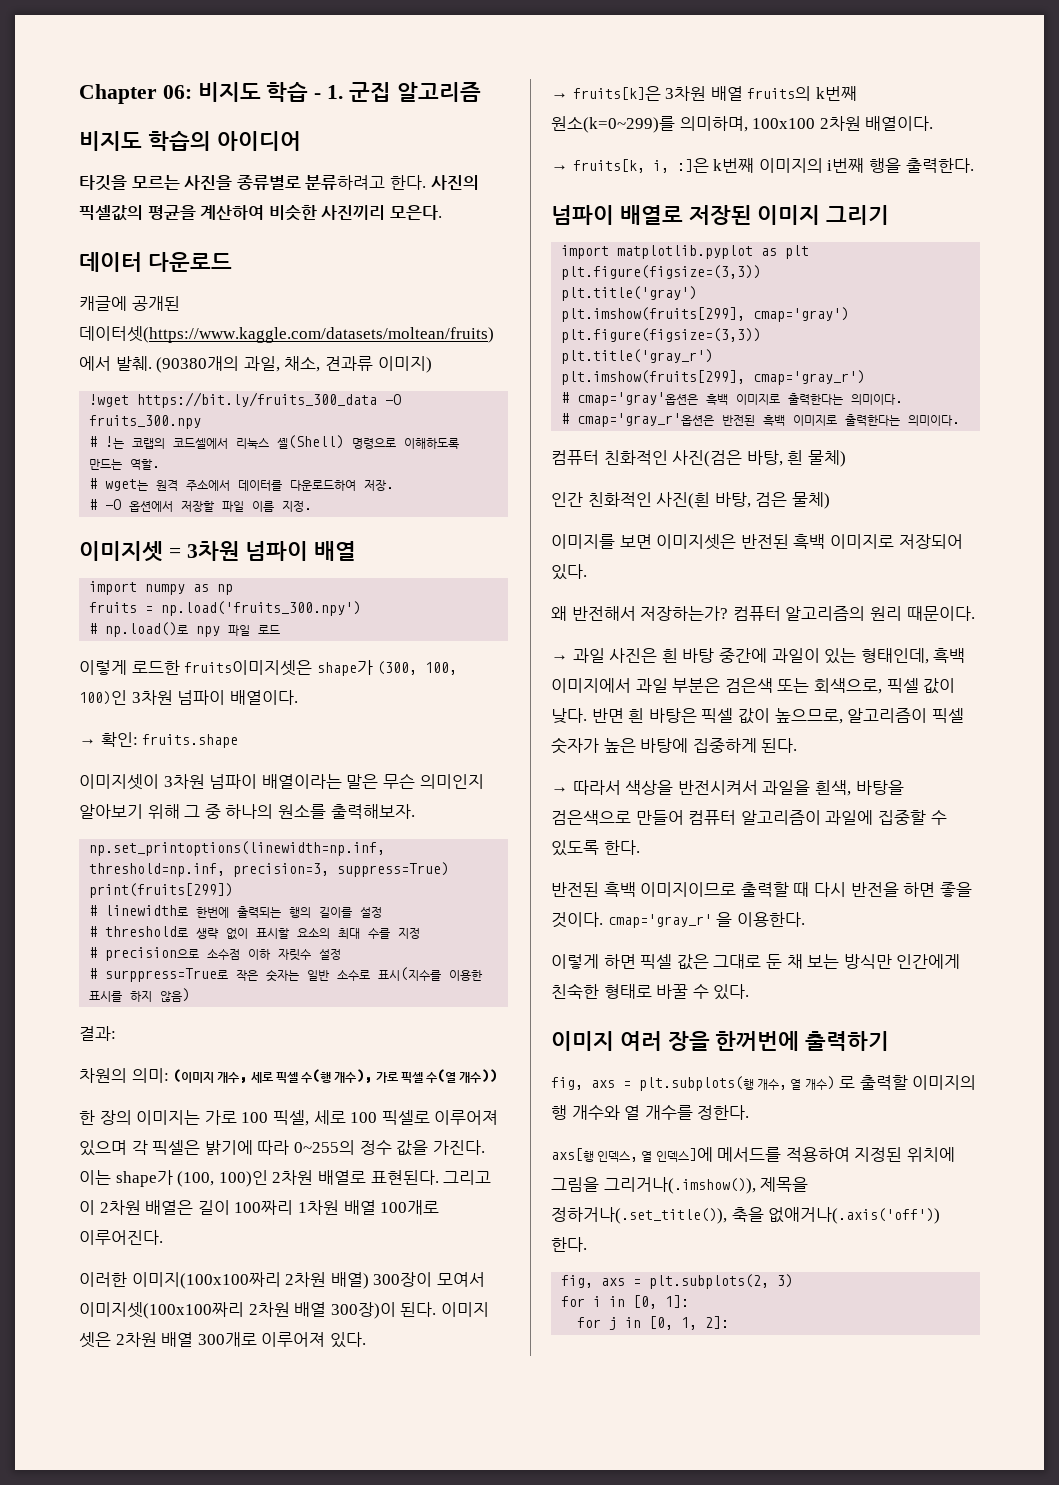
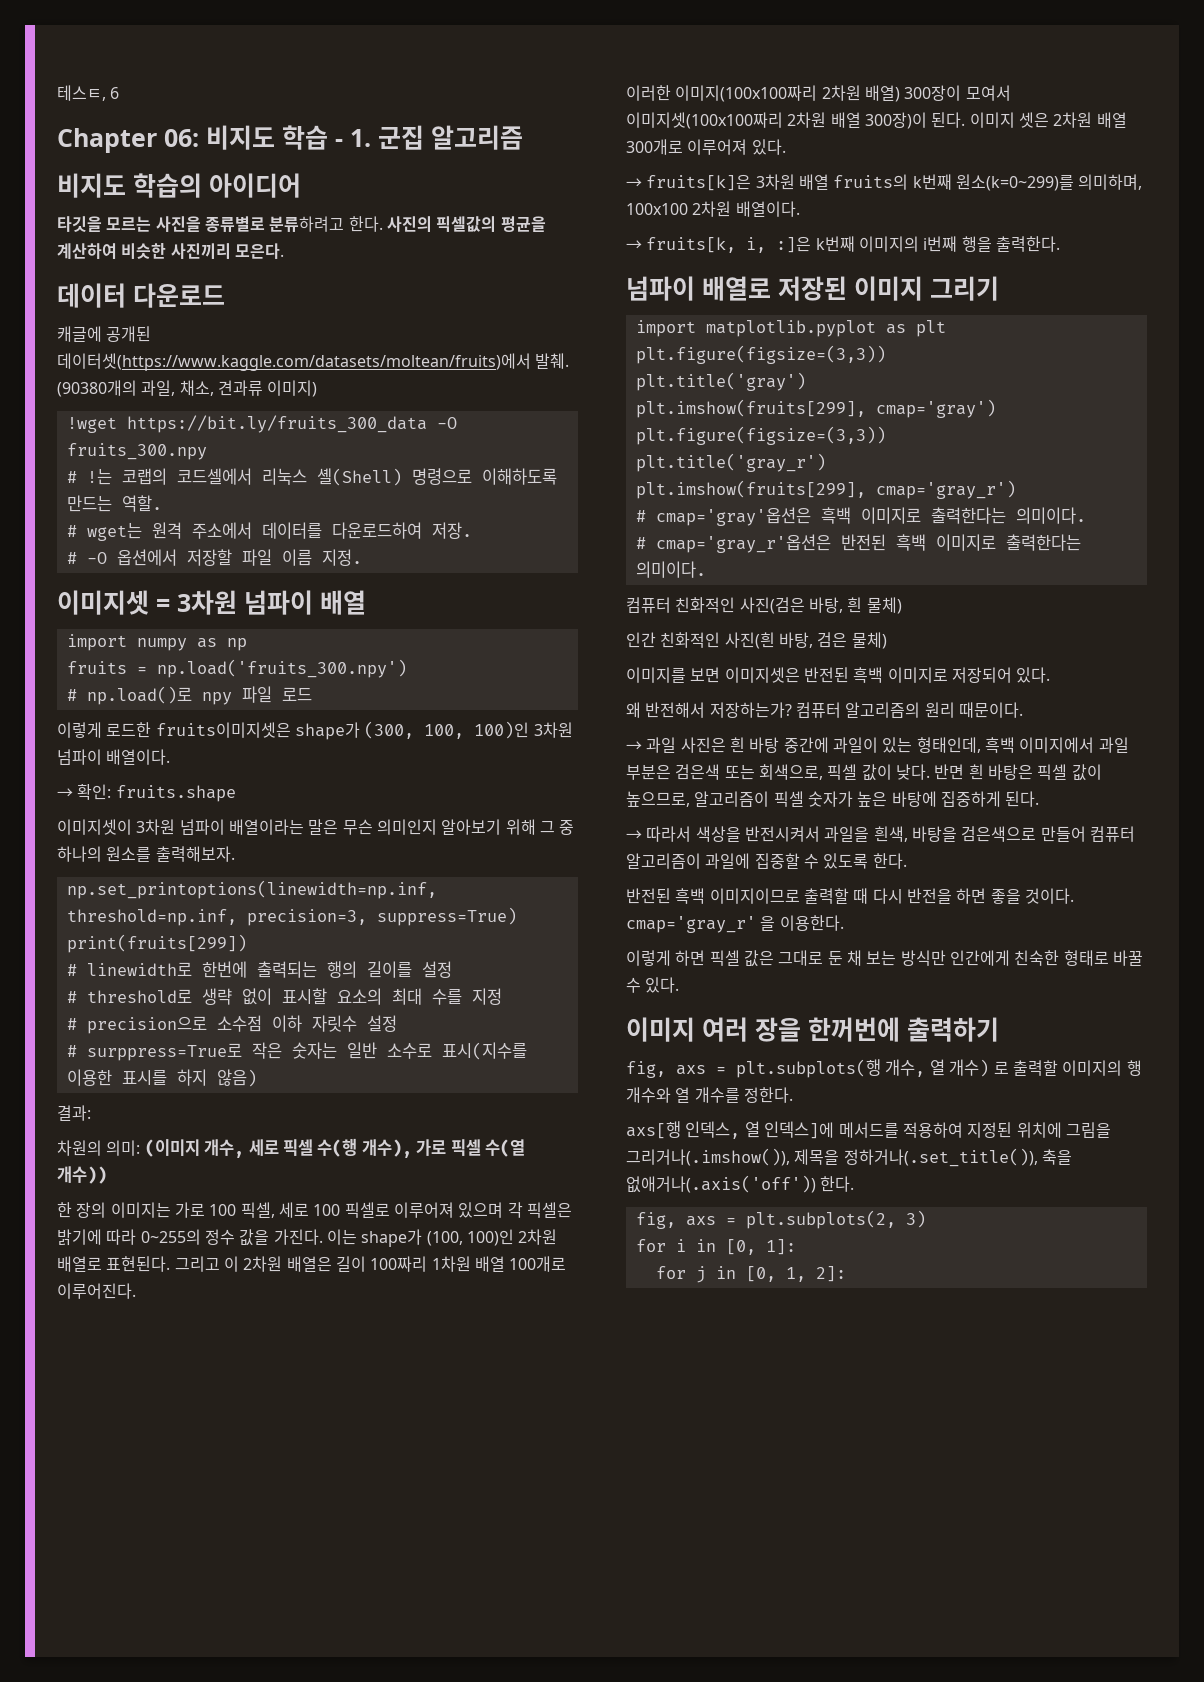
+ 테스ㅌ, 6

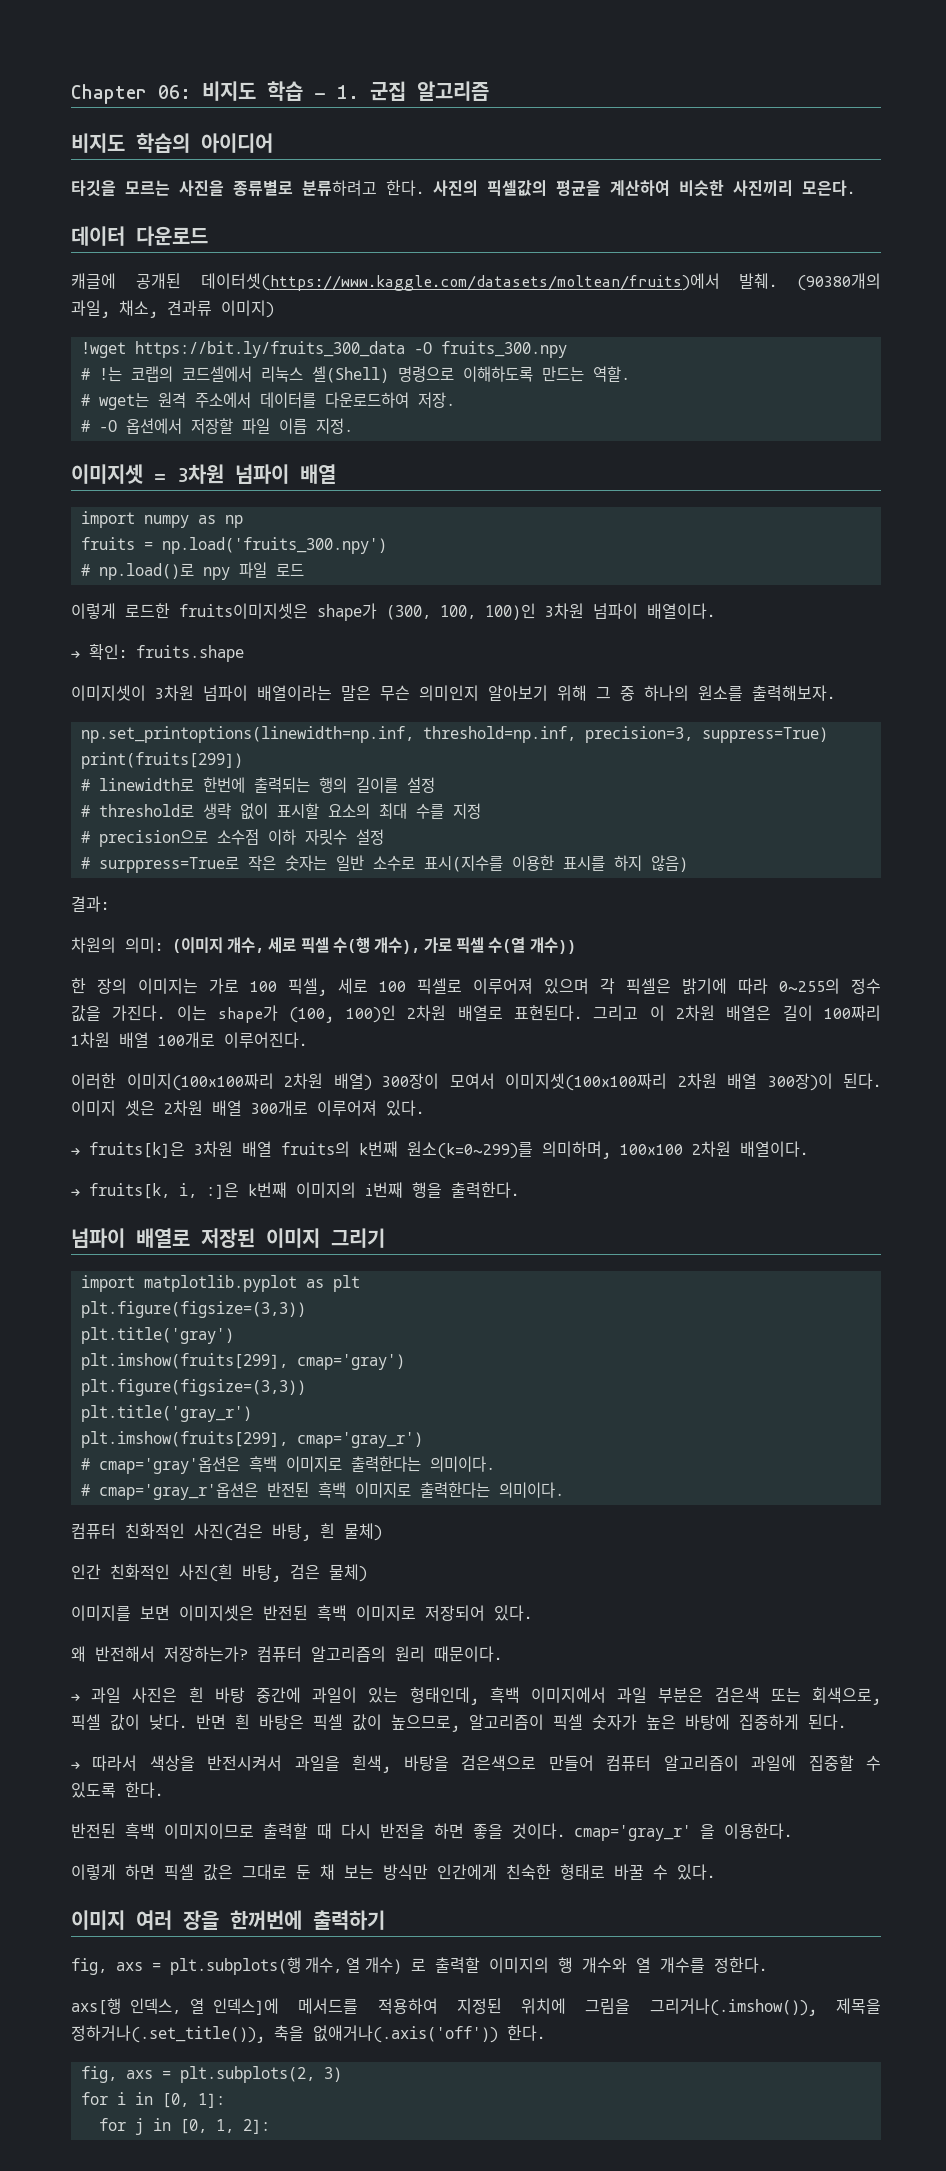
- 테스ㅌ, 6

